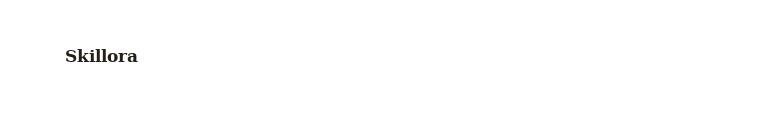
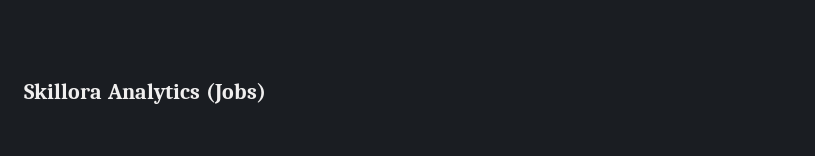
- Skillora
+ Skillora Analytics (Jobs)

